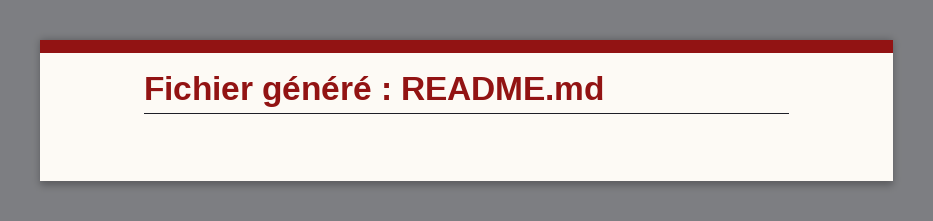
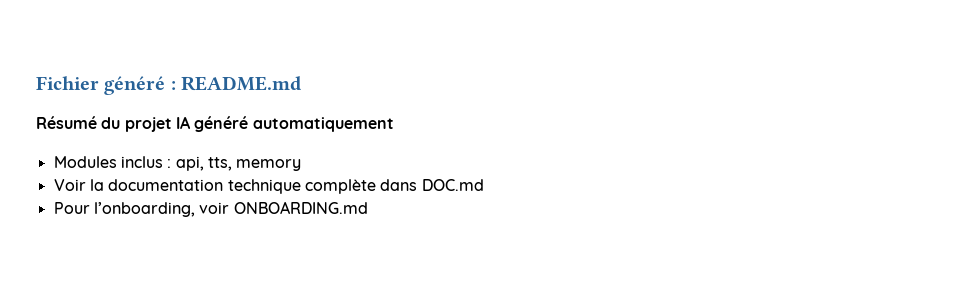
+ Résumé du projet IA généré automatiquement
+ Modules inclus : api, tts, memory
+ Voir la documentation technique complète dans DOC.md
+ Pour l’onboarding, voir ONBOARDING.md

